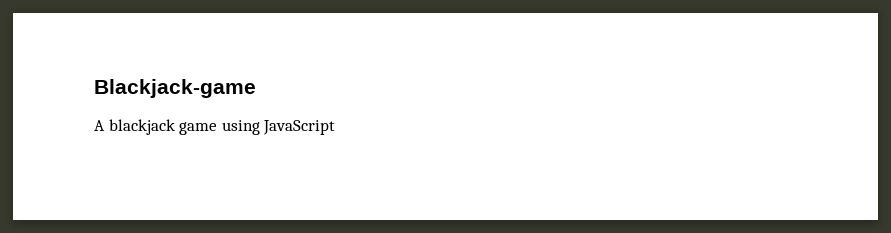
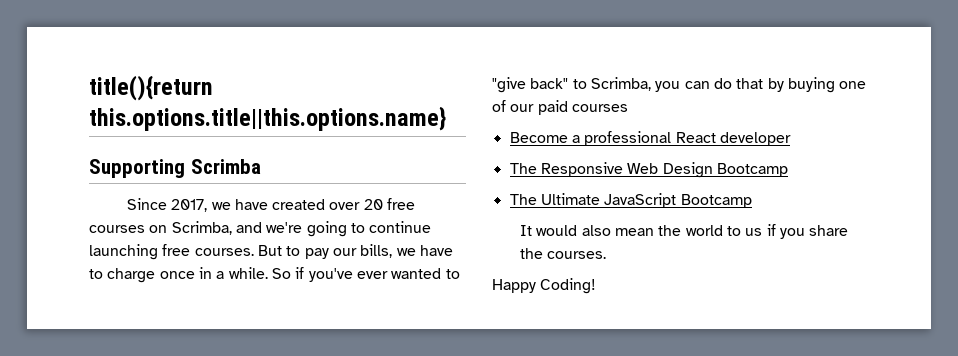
- Blackjack-game
- A blackjack game using JavaScript
+ title(){return this.options.title||this.options.name}
+ Supporting Scrimba
+ Since 2017, we have created over 20 free courses on Scrimba, and we're going to continue launching free courses. But to pay our bills, we have to charge once in a while. So if you've ever wanted to "give back" to Scrimba, you can do that by buying one of our paid courses
+ Become a professional React developer
+ The Responsive Web Design Bootcamp
+ The Ultimate JavaScript Bootcamp
+ It would also mean the world to us if you share the courses.
+ Happy Coding!

